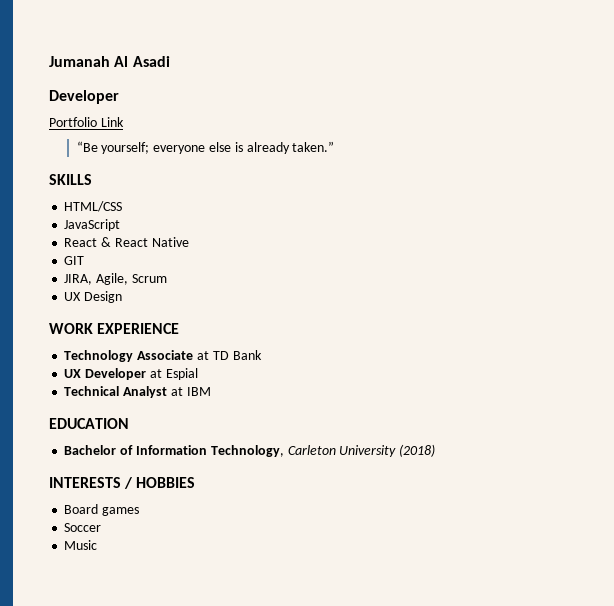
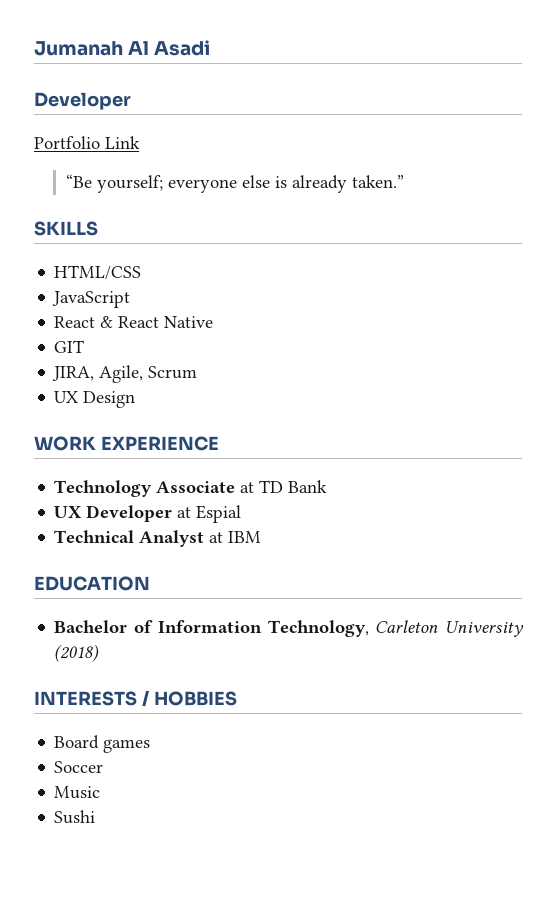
+ Sushi

